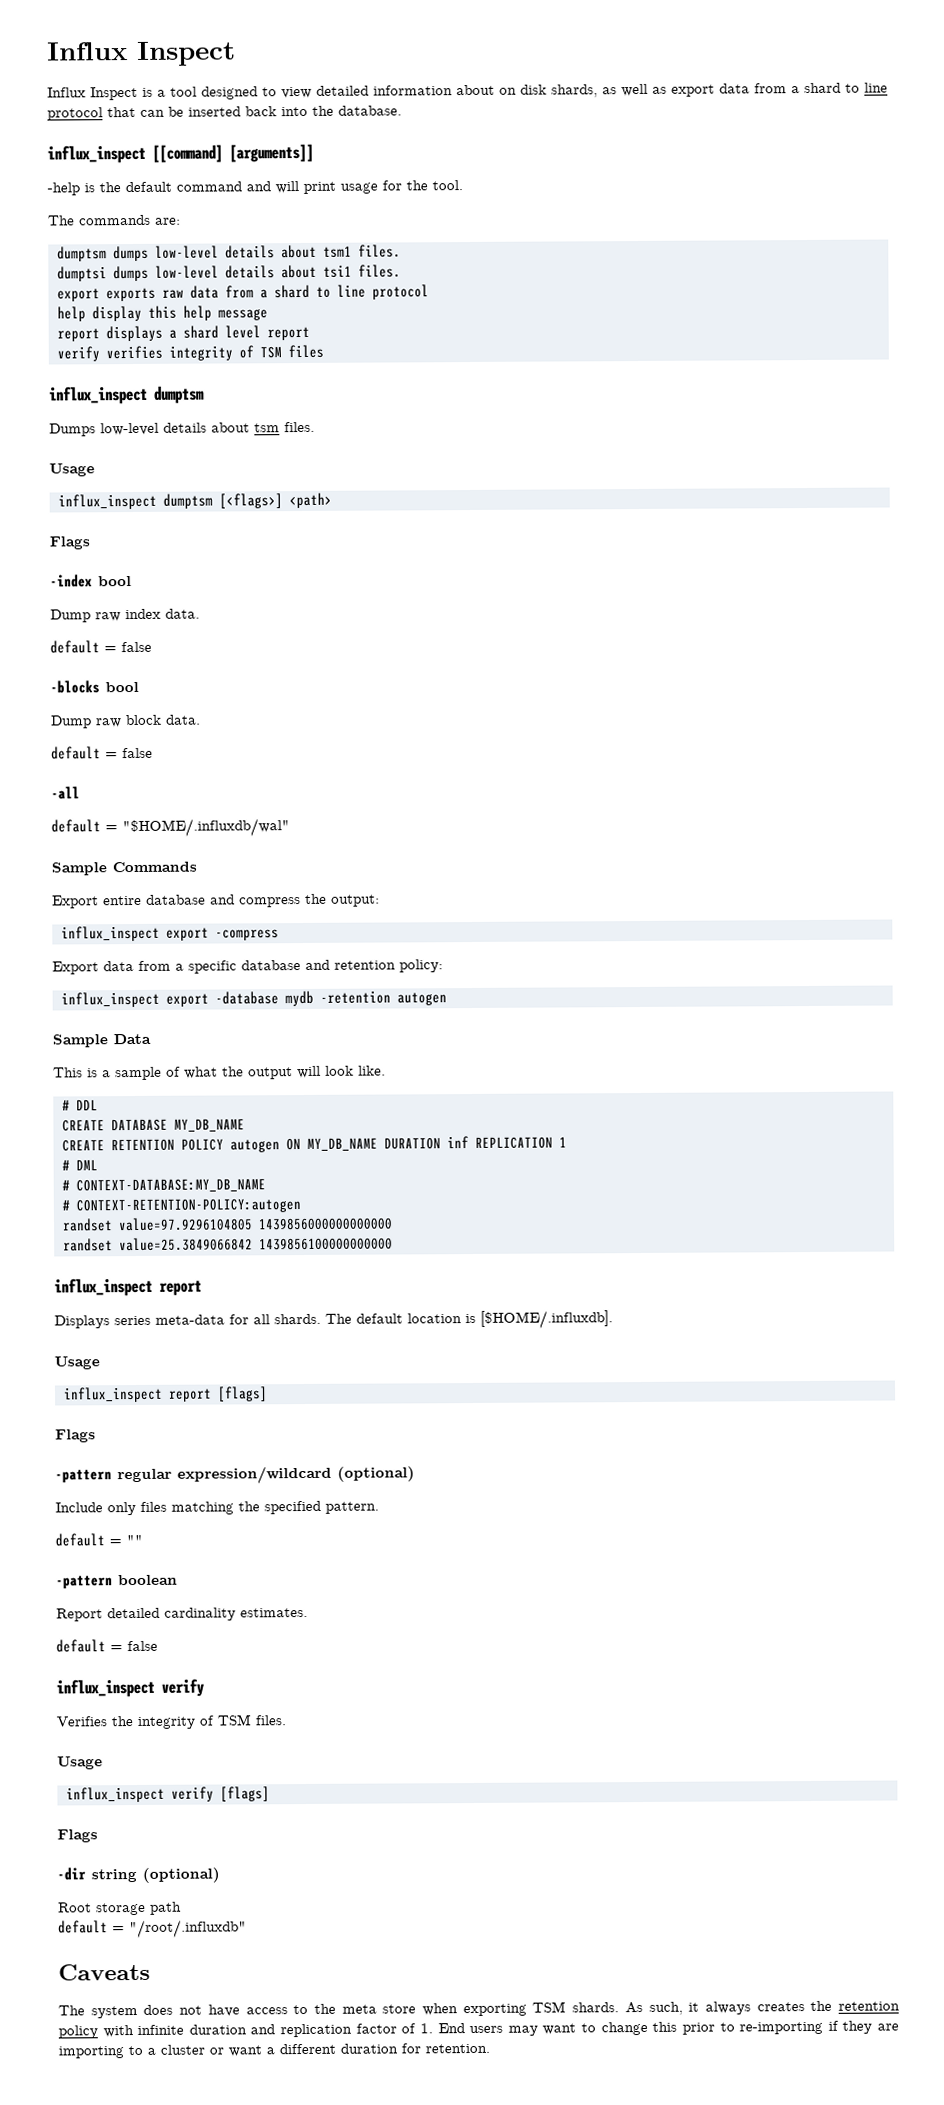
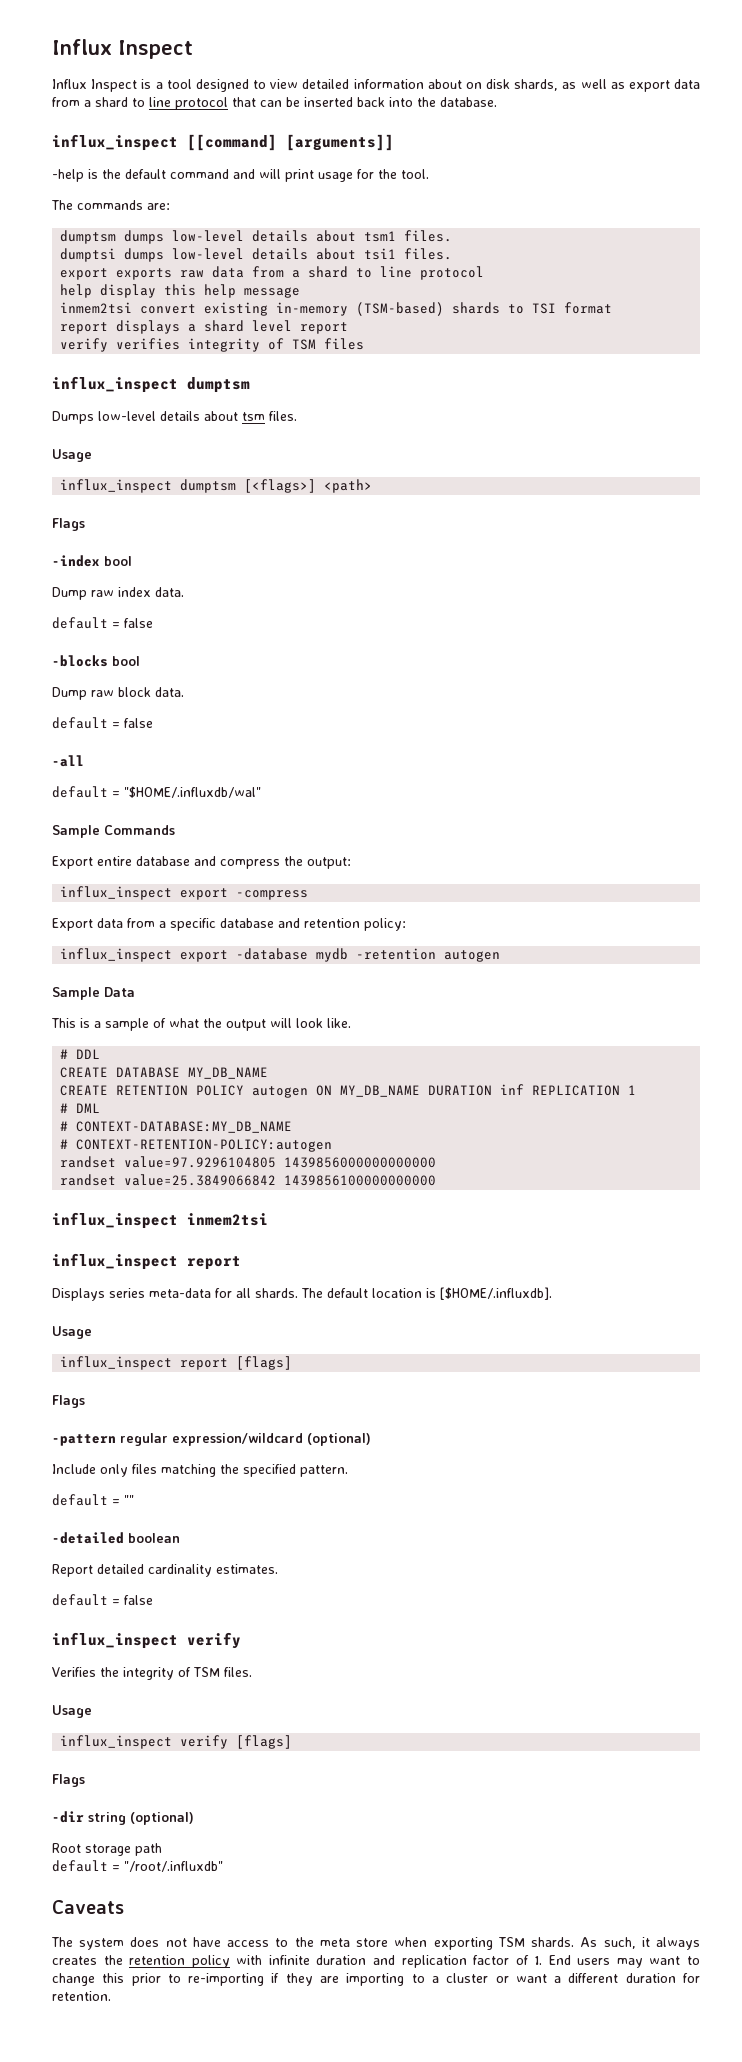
+ inmem2tsi convert existing in-memory (TSM-based) shards to TSI format
+ influx_inspect inmem2tsi
- -pattern boolean
+ -detailed boolean

